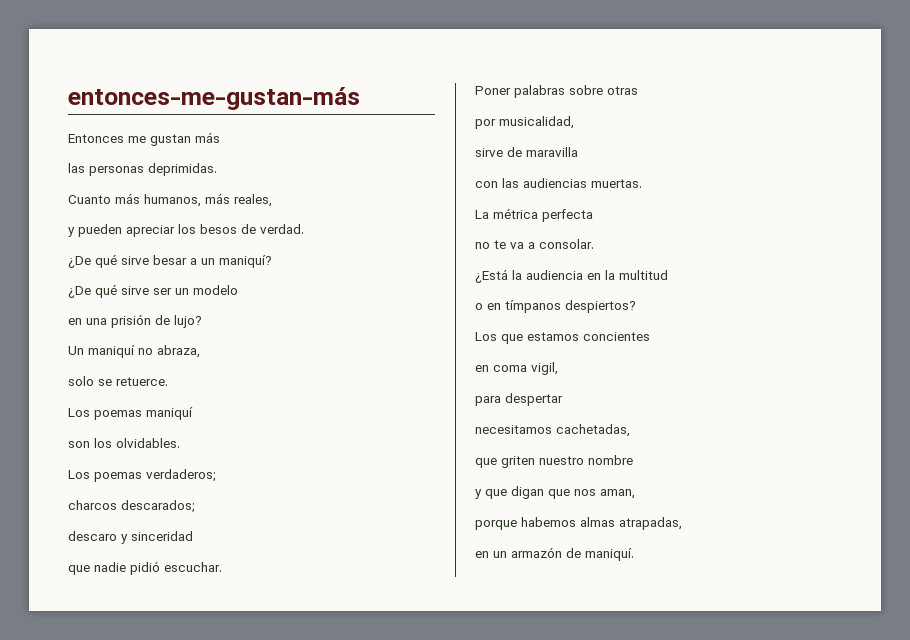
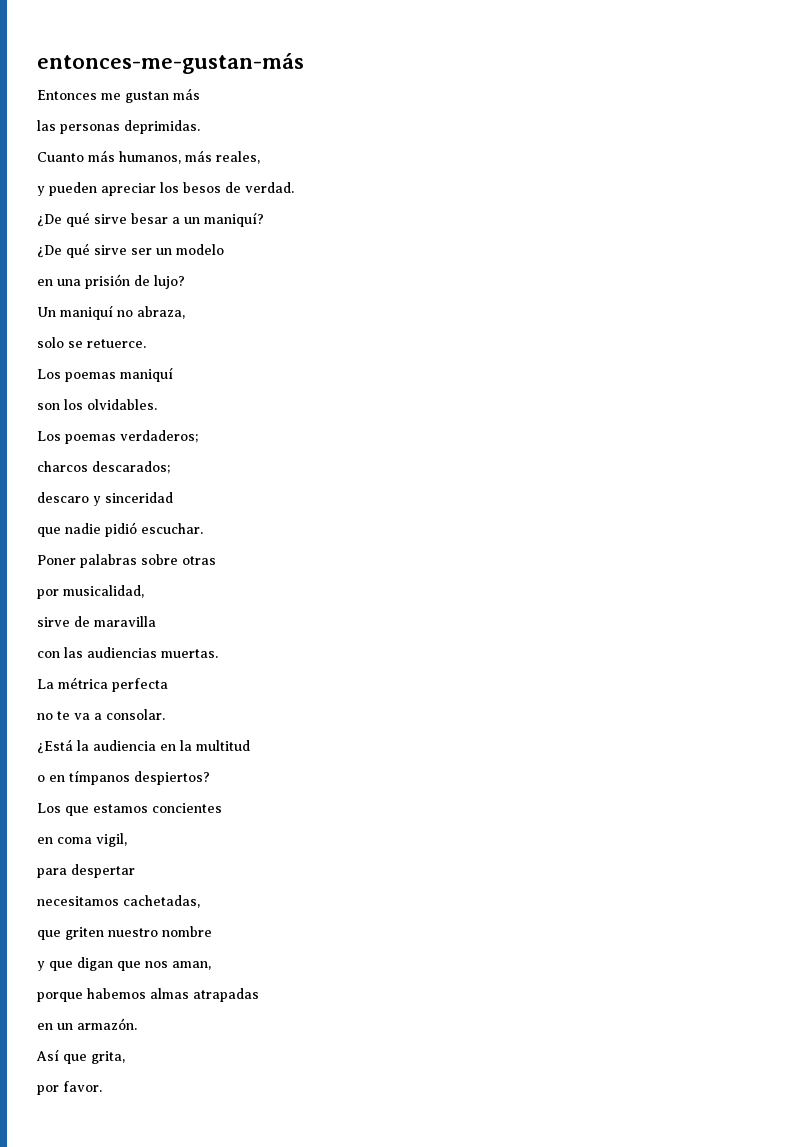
- porque habemos almas atrapadas,
+ porque habemos almas atrapadas
- en un armazón de maniquí.
+ en un armazón.
+ Así que grita,
+ por favor.

